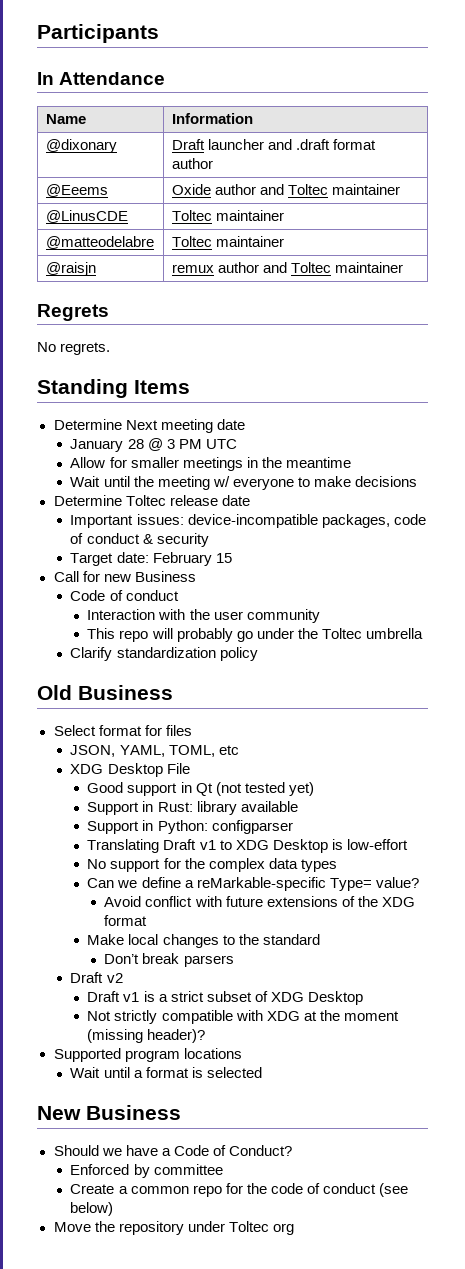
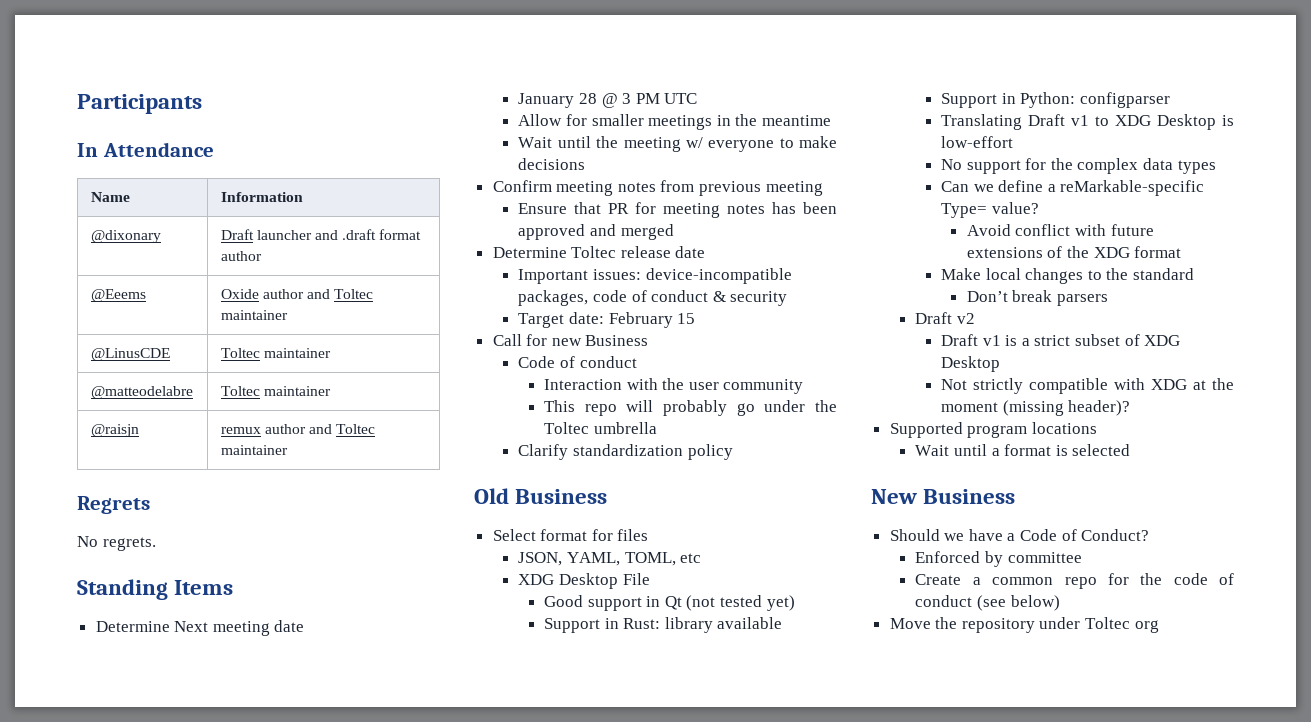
+ Confirm meeting notes from previous meeting
+ Ensure that PR for meeting notes has been approved and merged

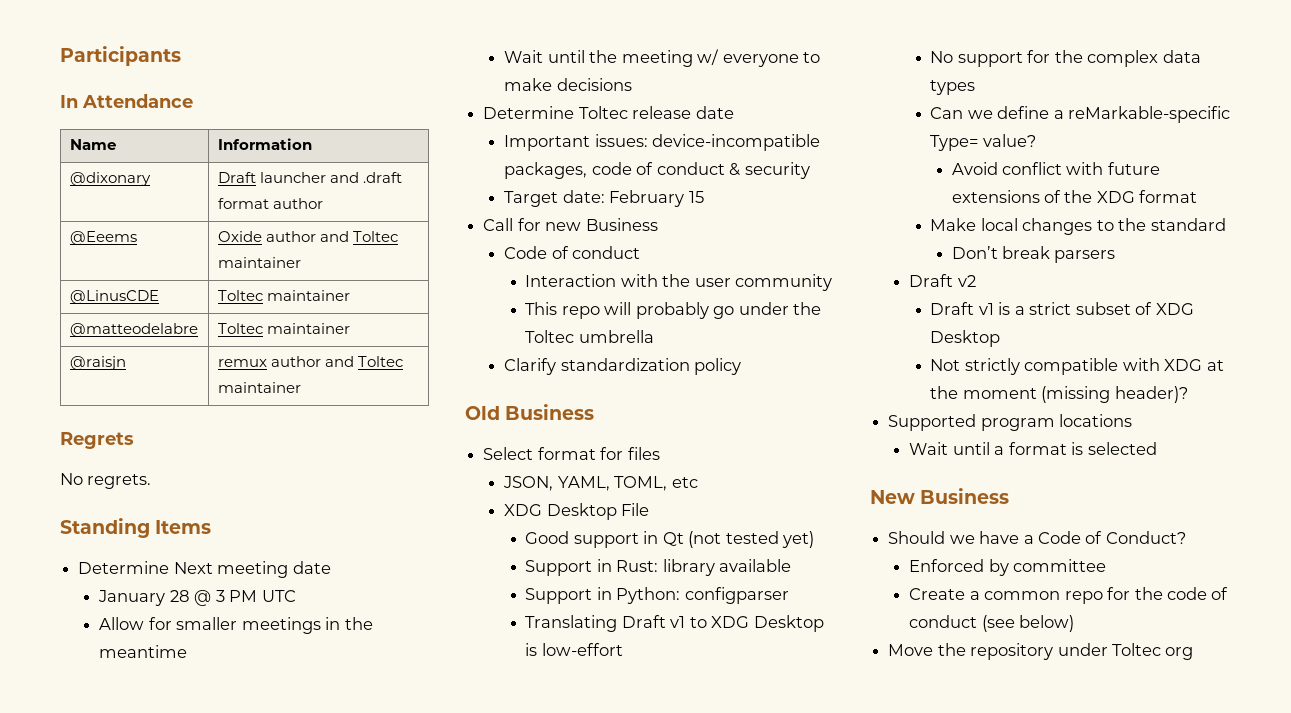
- Confirm meeting notes from previous meeting
- Ensure that PR for meeting notes has been approved and merged

